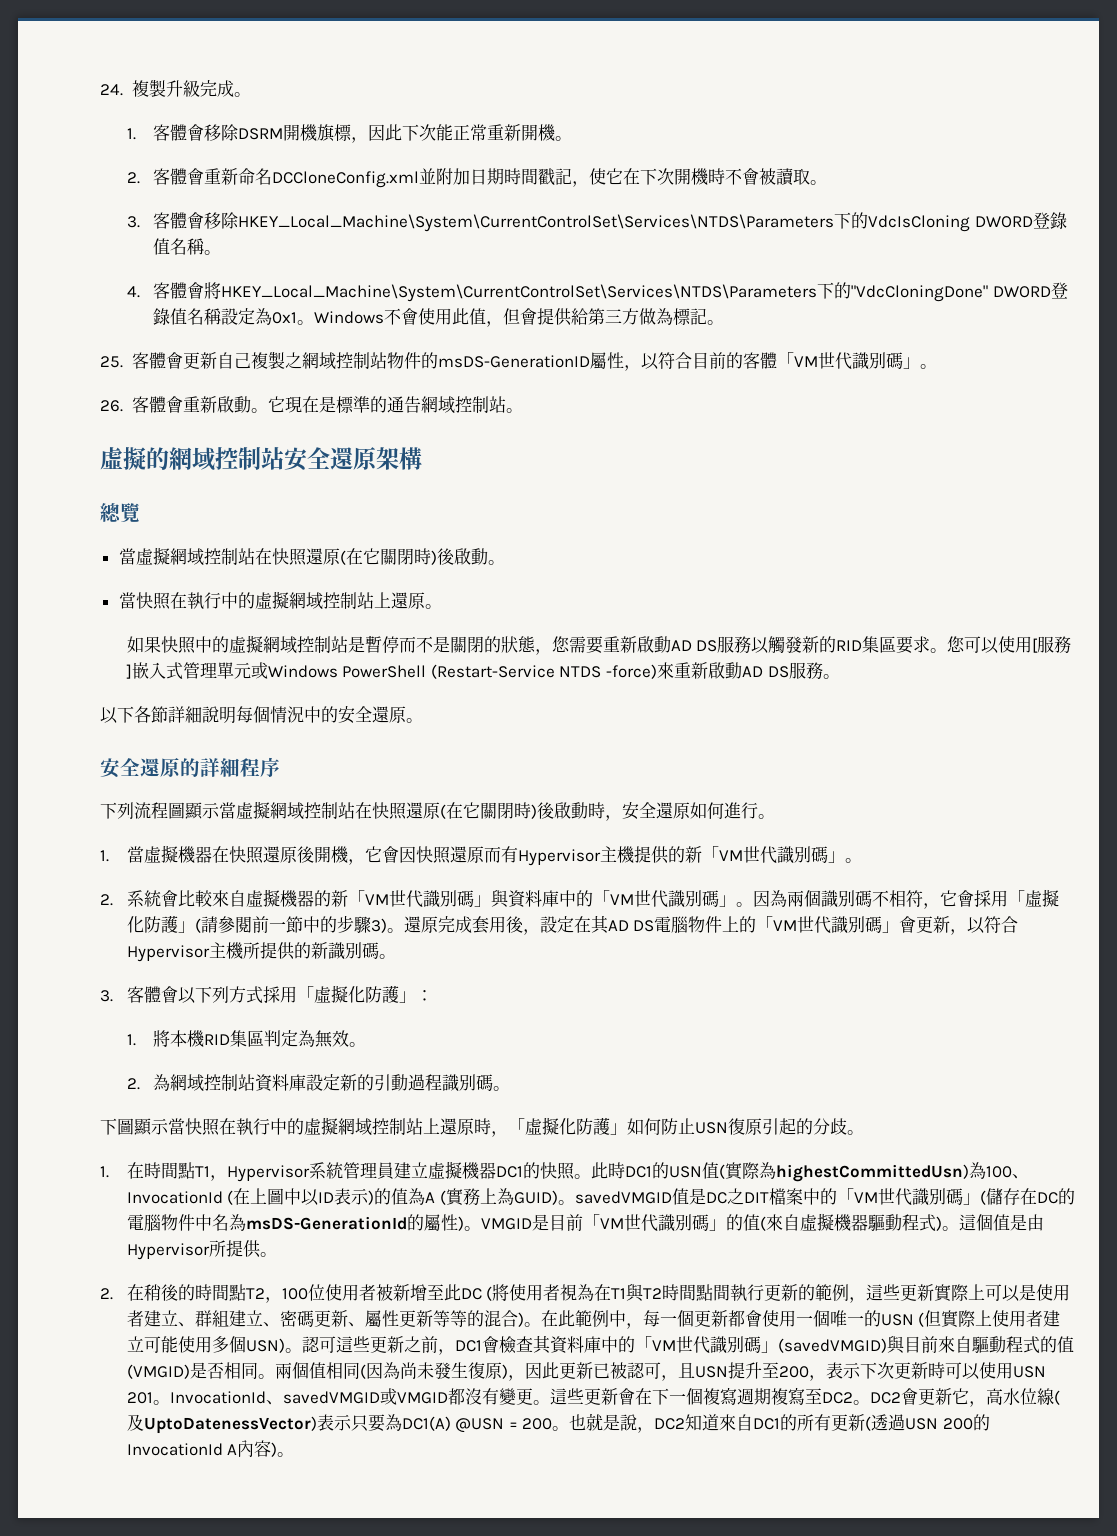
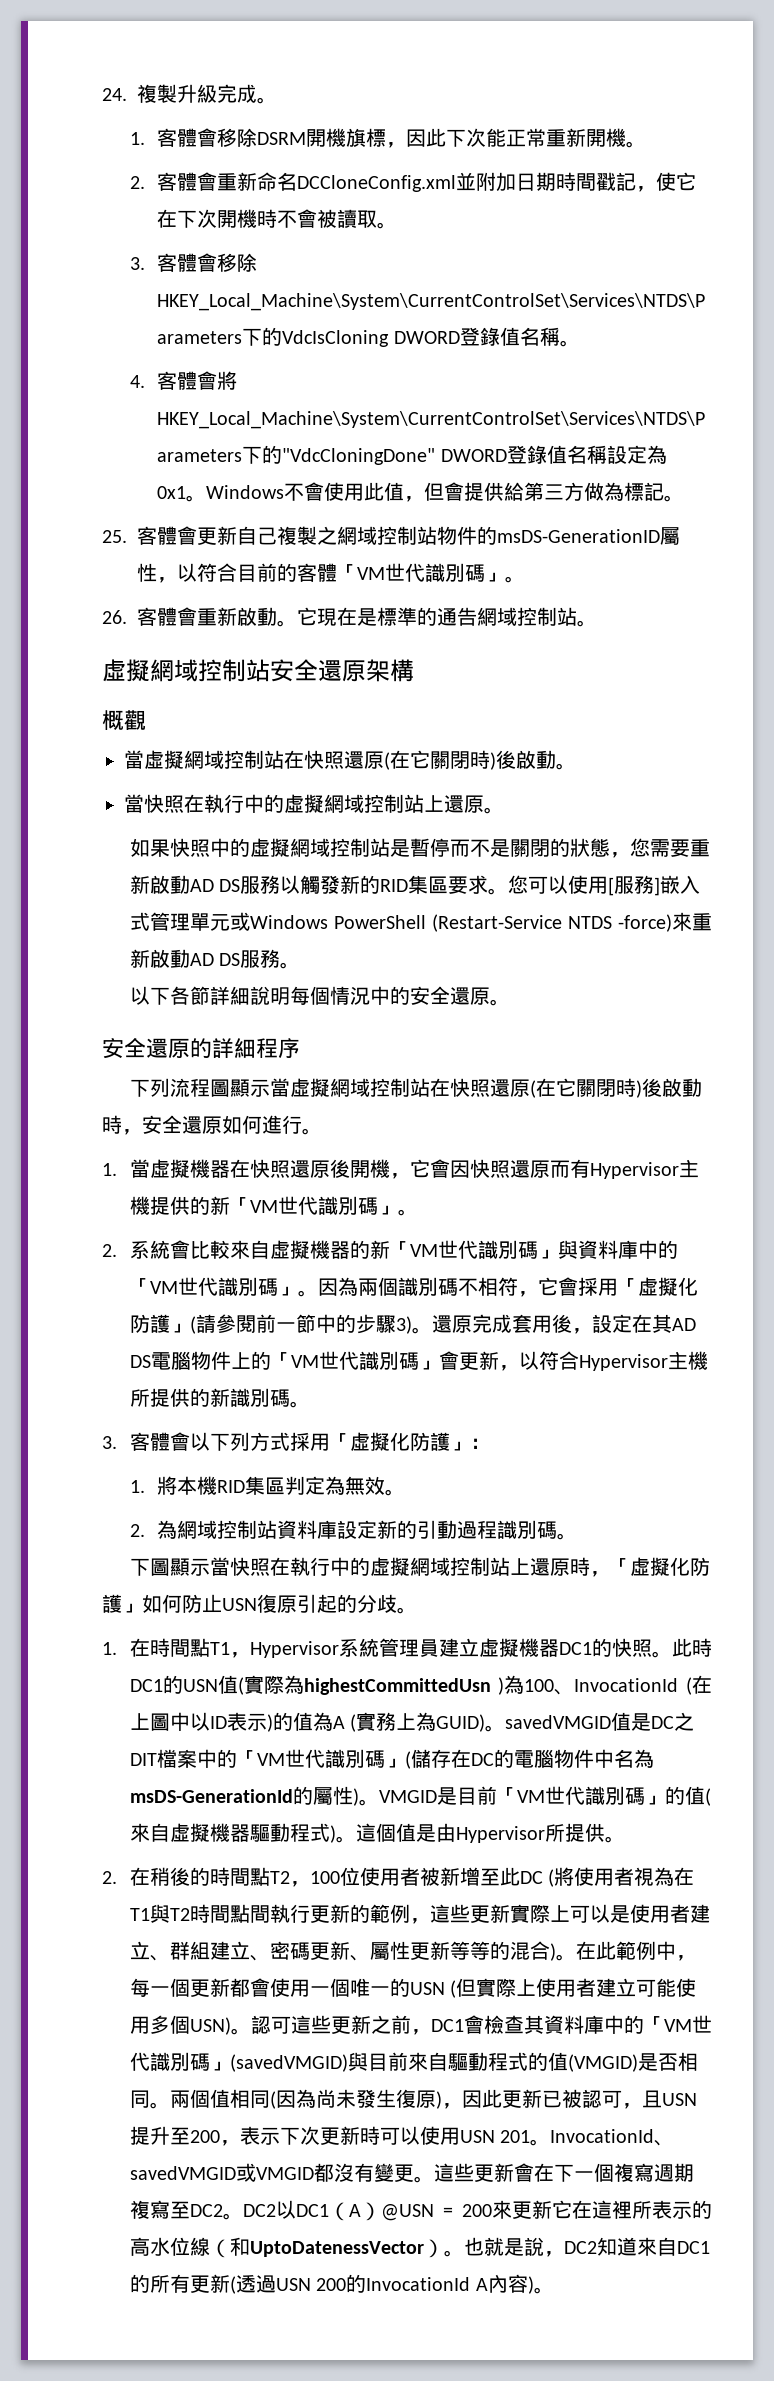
- 虛擬的網域控制站安全還原架構
+ 虛擬網域控制站安全還原架構
- 總覽
+ 概觀
- 此時DC1的USN值(實際為highestCommittedUsn)為100、InvocationId (在上圖中以ID表示)的值為A (實務上為GUID)。savedVMGID值是DC之DIT檔案中的「VM世代識別碼」(儲存在DC的電腦物件中名為msDS-GenerationId的屬性)。
+ 此時DC1的USN值(實際為highestCommittedUsn )為100、InvocationId (在上圖中以ID表示)的值為A (實務上為GUID)。savedVMGID值是DC之DIT檔案中的「VM世代識別碼」(儲存在DC的電腦物件中名為msDS-GenerationId的屬性)。
- DC2會更新它，高水位線(及UptoDatenessVector)表示只要為DC1(A) @USN = 200。
+ DC2以DC1（A）@USN = 200來更新它在這裡所表示的高水位線（和UptoDatenessVector）。

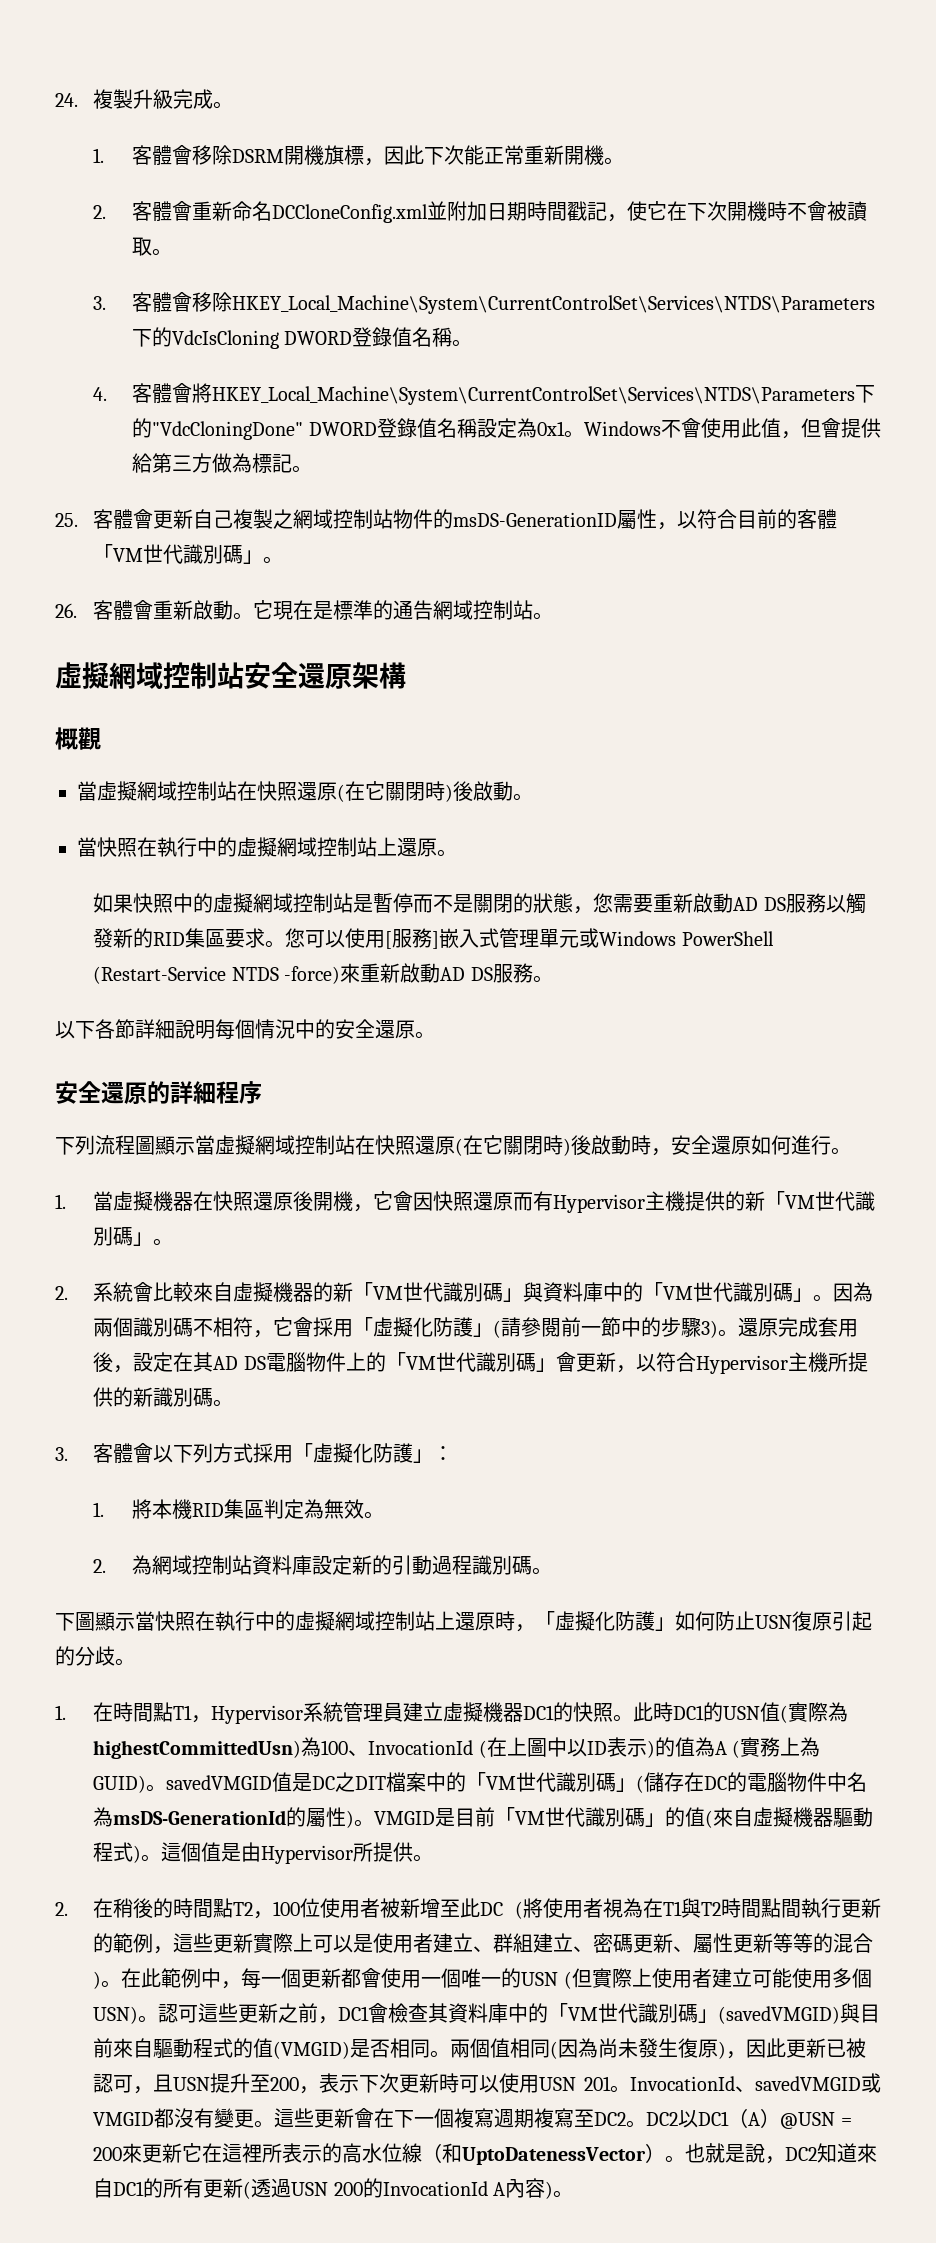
- 此時DC1的USN值(實際為highestCommittedUsn )為100、InvocationId (在上圖中以ID表示)的值為A (實務上為GUID)。savedVMGID值是DC之DIT檔案中的「VM世代識別碼」(儲存在DC的電腦物件中名為msDS-GenerationId的屬性)。
+ 此時DC1的USN值(實際為highestCommittedUsn)為100、InvocationId (在上圖中以ID表示)的值為A (實務上為GUID)。savedVMGID值是DC之DIT檔案中的「VM世代識別碼」(儲存在DC的電腦物件中名為msDS-GenerationId的屬性)。

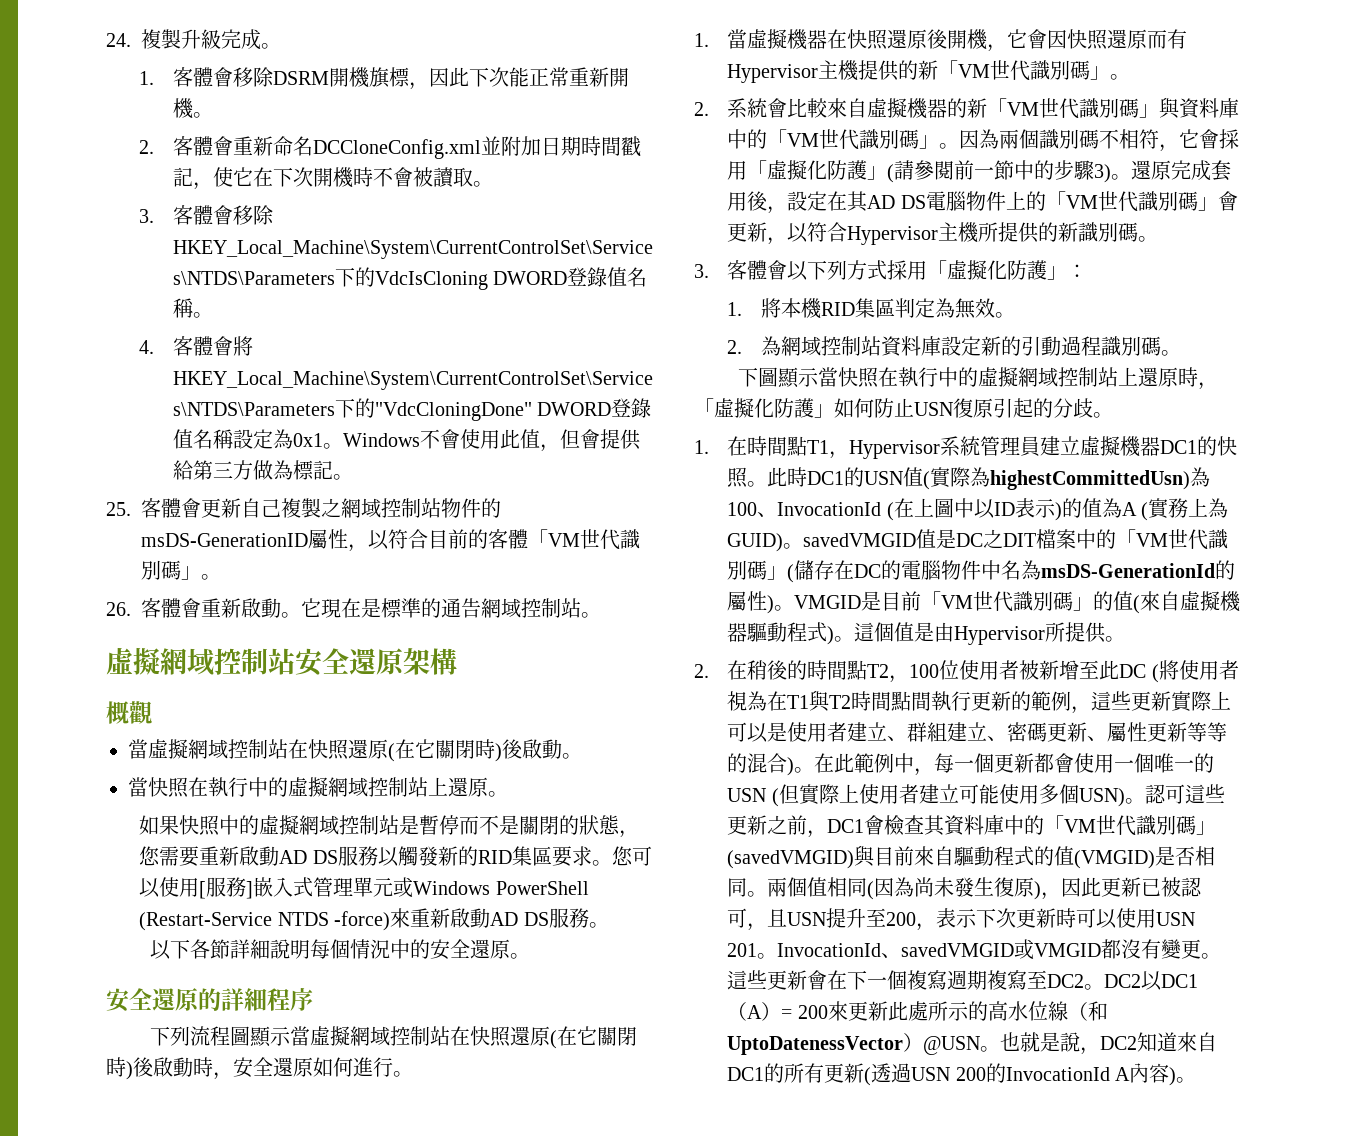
- DC2以DC1（A）@USN = 200來更新它在這裡所表示的高水位線（和UptoDatenessVector）。
+ DC2以DC1（A）= 200來更新此處所示的高水位線（和UptoDatenessVector）@USN。

